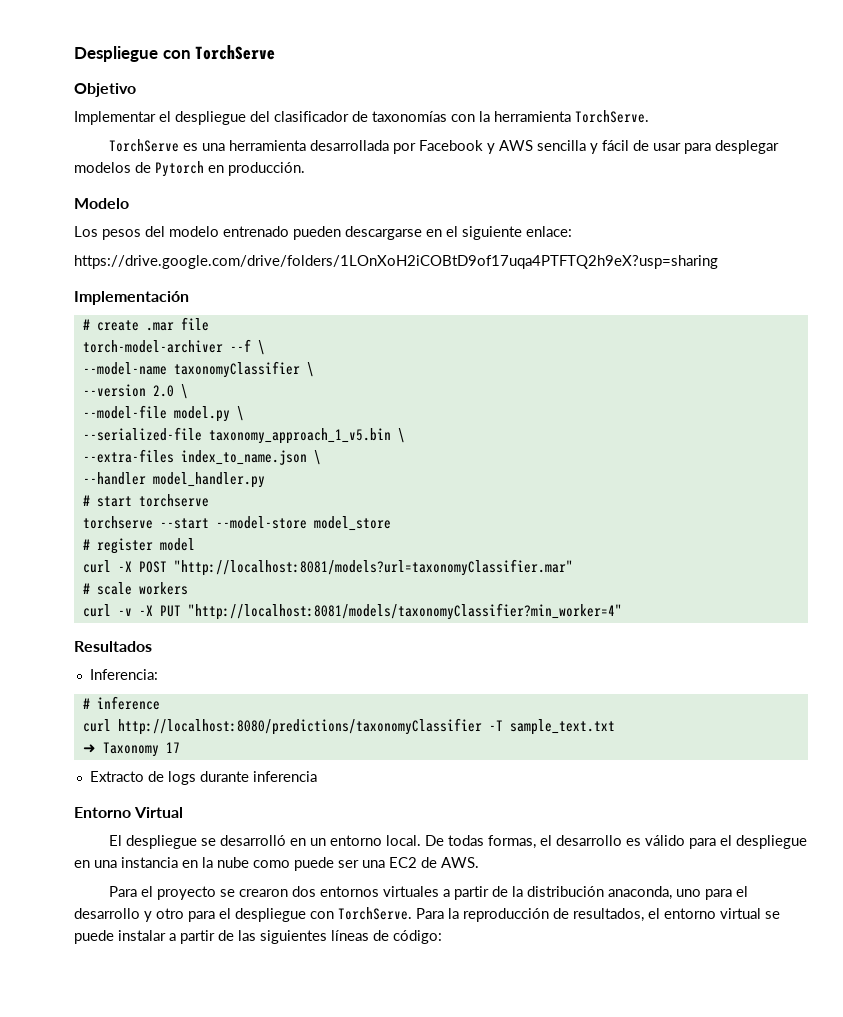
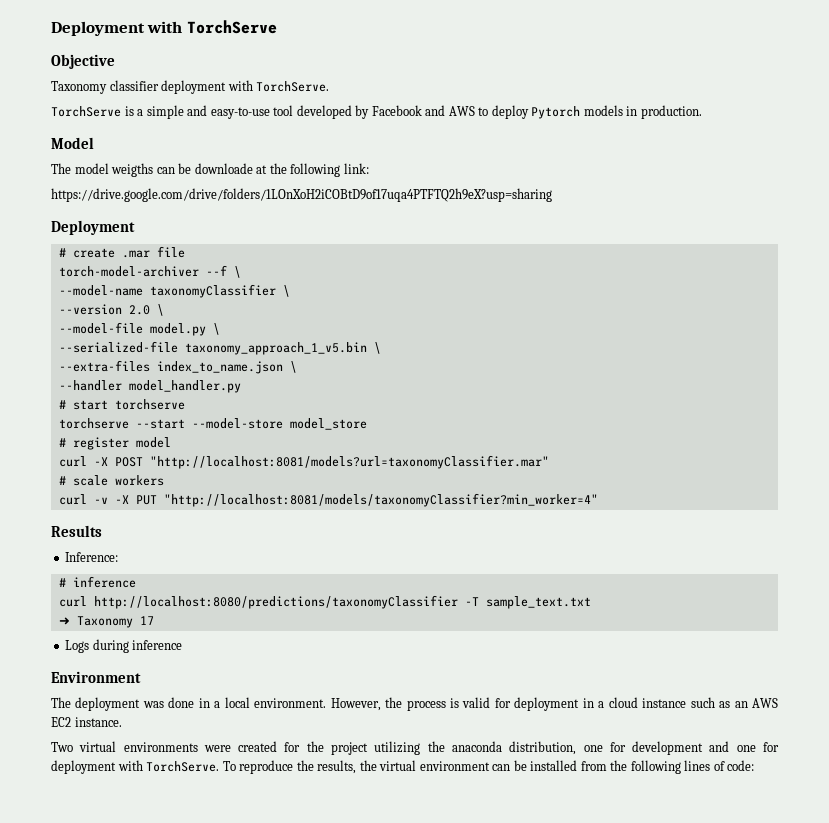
- Despliegue con TorchServe
+ Deployment with TorchServe
- Objetivo
- Implementar el despliegue del clasificador de taxonomías con la herramienta TorchServe.
- TorchServe es una herramienta desarrollada por Facebook y AWS sencilla y fácil de usar para desplegar modelos de Pytorch en producción.
- Modelo
- Los pesos del modelo entrenado pueden descargarse en el siguiente enlace:
+ Objective
+ Taxonomy classifier deployment with TorchServe.
+ TorchServe is a simple and easy-to-use tool developed by Facebook and AWS to deploy Pytorch models in production.
+ Model
+ The model weigths can be downloade at the following link:
  https://drive.google.com/drive/folders/1LOnXoH2iCOBtD9of17uqa4PTFTQ2h9eX?usp=sharing
- Implementación
+ Deployment
- Resultados
- Inferencia:
+ Results
+ Inference:
- Extracto de logs durante inferencia
- Entorno Virtual
- El despliegue se desarrolló en un entorno local. De todas formas, el desarrollo es válido para el despliegue en una instancia en la nube como puede ser una EC2 de AWS.
- Para el proyecto se crearon dos entornos virtuales a partir de la distribución anaconda, uno para el desarrollo y otro para el despliegue con TorchServe. Para la reproducción de resultados, el entorno virtual se puede instalar a partir de las siguientes líneas de código:
+ Logs during inference
+ Environment
+ The deployment was done in a local environment. However, the process is valid for deployment in a cloud instance such as an AWS EC2 instance.
+ Two virtual environments were created for the project utilizing the anaconda distribution, one for development and one for deployment with TorchServe. To reproduce the results, the virtual environment can be installed from the following lines of code:

